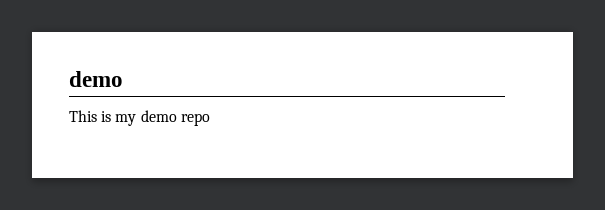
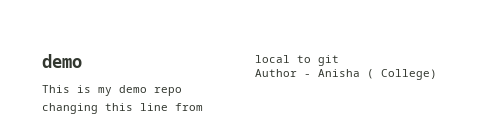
+ changing this line from local to git
+ Author - Anisha ( College)

